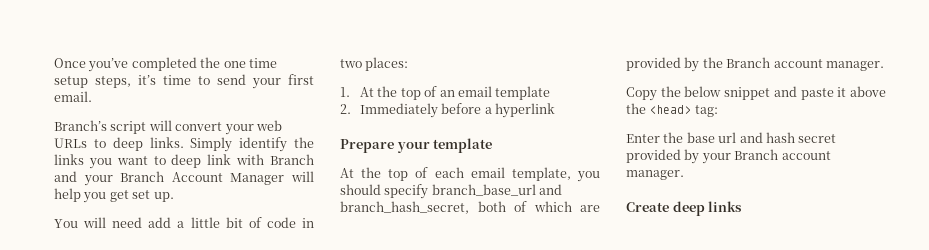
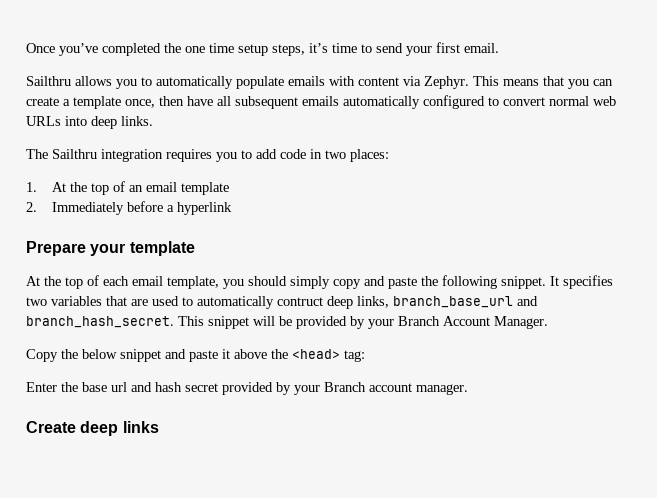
- Branch’s script will convert your web URLs to deep links. Simply identify the links you want to deep link with Branch and your Branch Account Manager will help you get set up.
- You will need add a little bit of code in two places:
+ Sailthru allows you to automatically populate emails with content via Zephyr. This means that you can create a template once, then have all subsequent emails automatically configured to convert normal web URLs into deep links.
+ The Sailthru integration requires you to add code in two places:
- At the top of each email template, you should specify branch_base_url and branch_hash_secret, both of which are provided by the Branch account manager.
+ At the top of each email template, you should simply copy and paste the following snippet. It specifies two variables that are used to automatically contruct deep links, branch_base_url and branch_hash_secret. This snippet will be provided by your Branch Account Manager.

